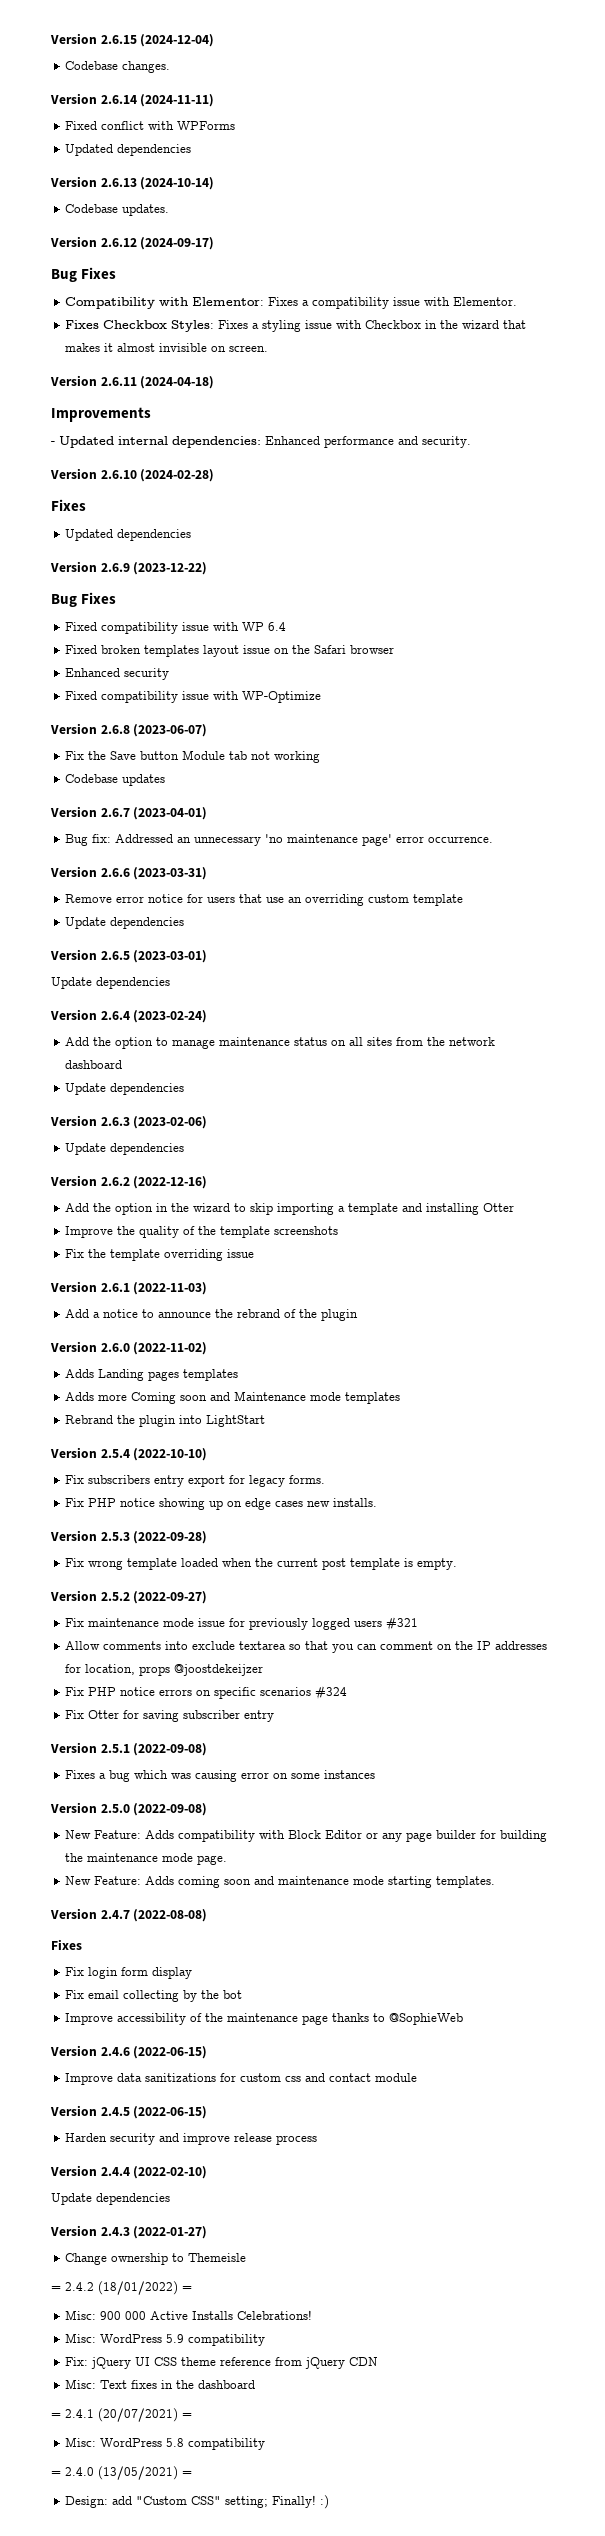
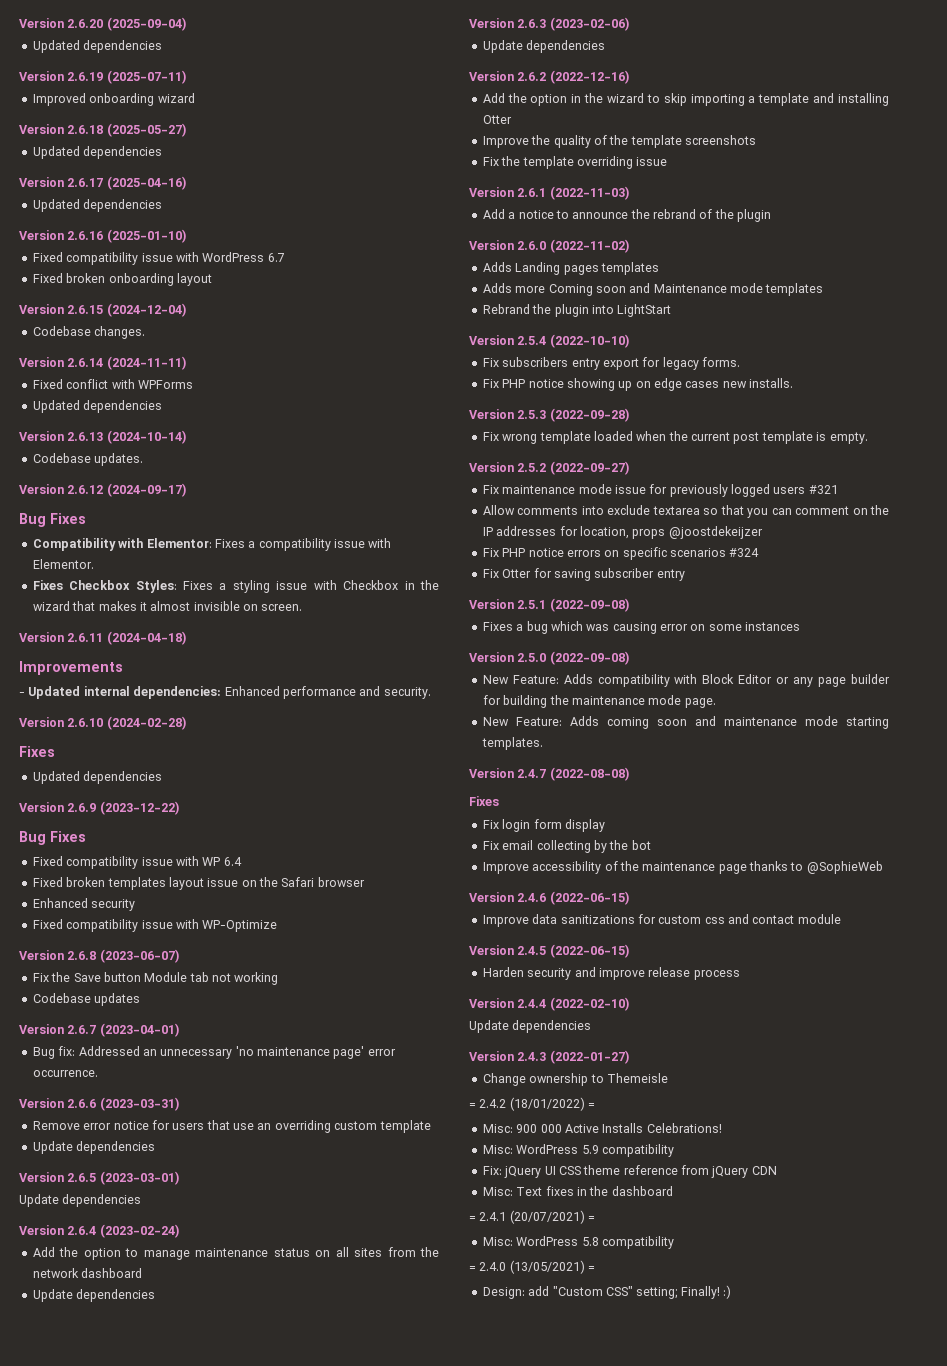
+ Version 2.6.20 (2025-09-04)
+ Updated dependencies
+ Version 2.6.19 (2025-07-11)
+ Improved onboarding wizard
+ Version 2.6.18 (2025-05-27)
+ Updated dependencies
+ Version 2.6.17 (2025-04-16)
+ Updated dependencies
+ Version 2.6.16 (2025-01-10)
+ Fixed compatibility issue with WordPress 6.7
+ Fixed broken onboarding layout

